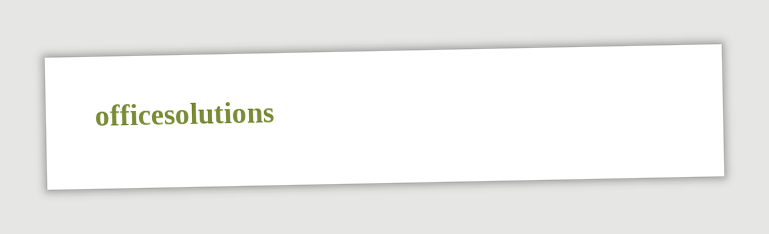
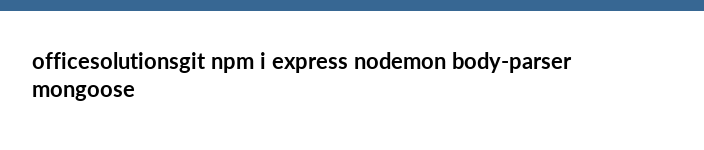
- officesolutions
+ officesolutionsgit npm i express nodemon body-parser mongoose

